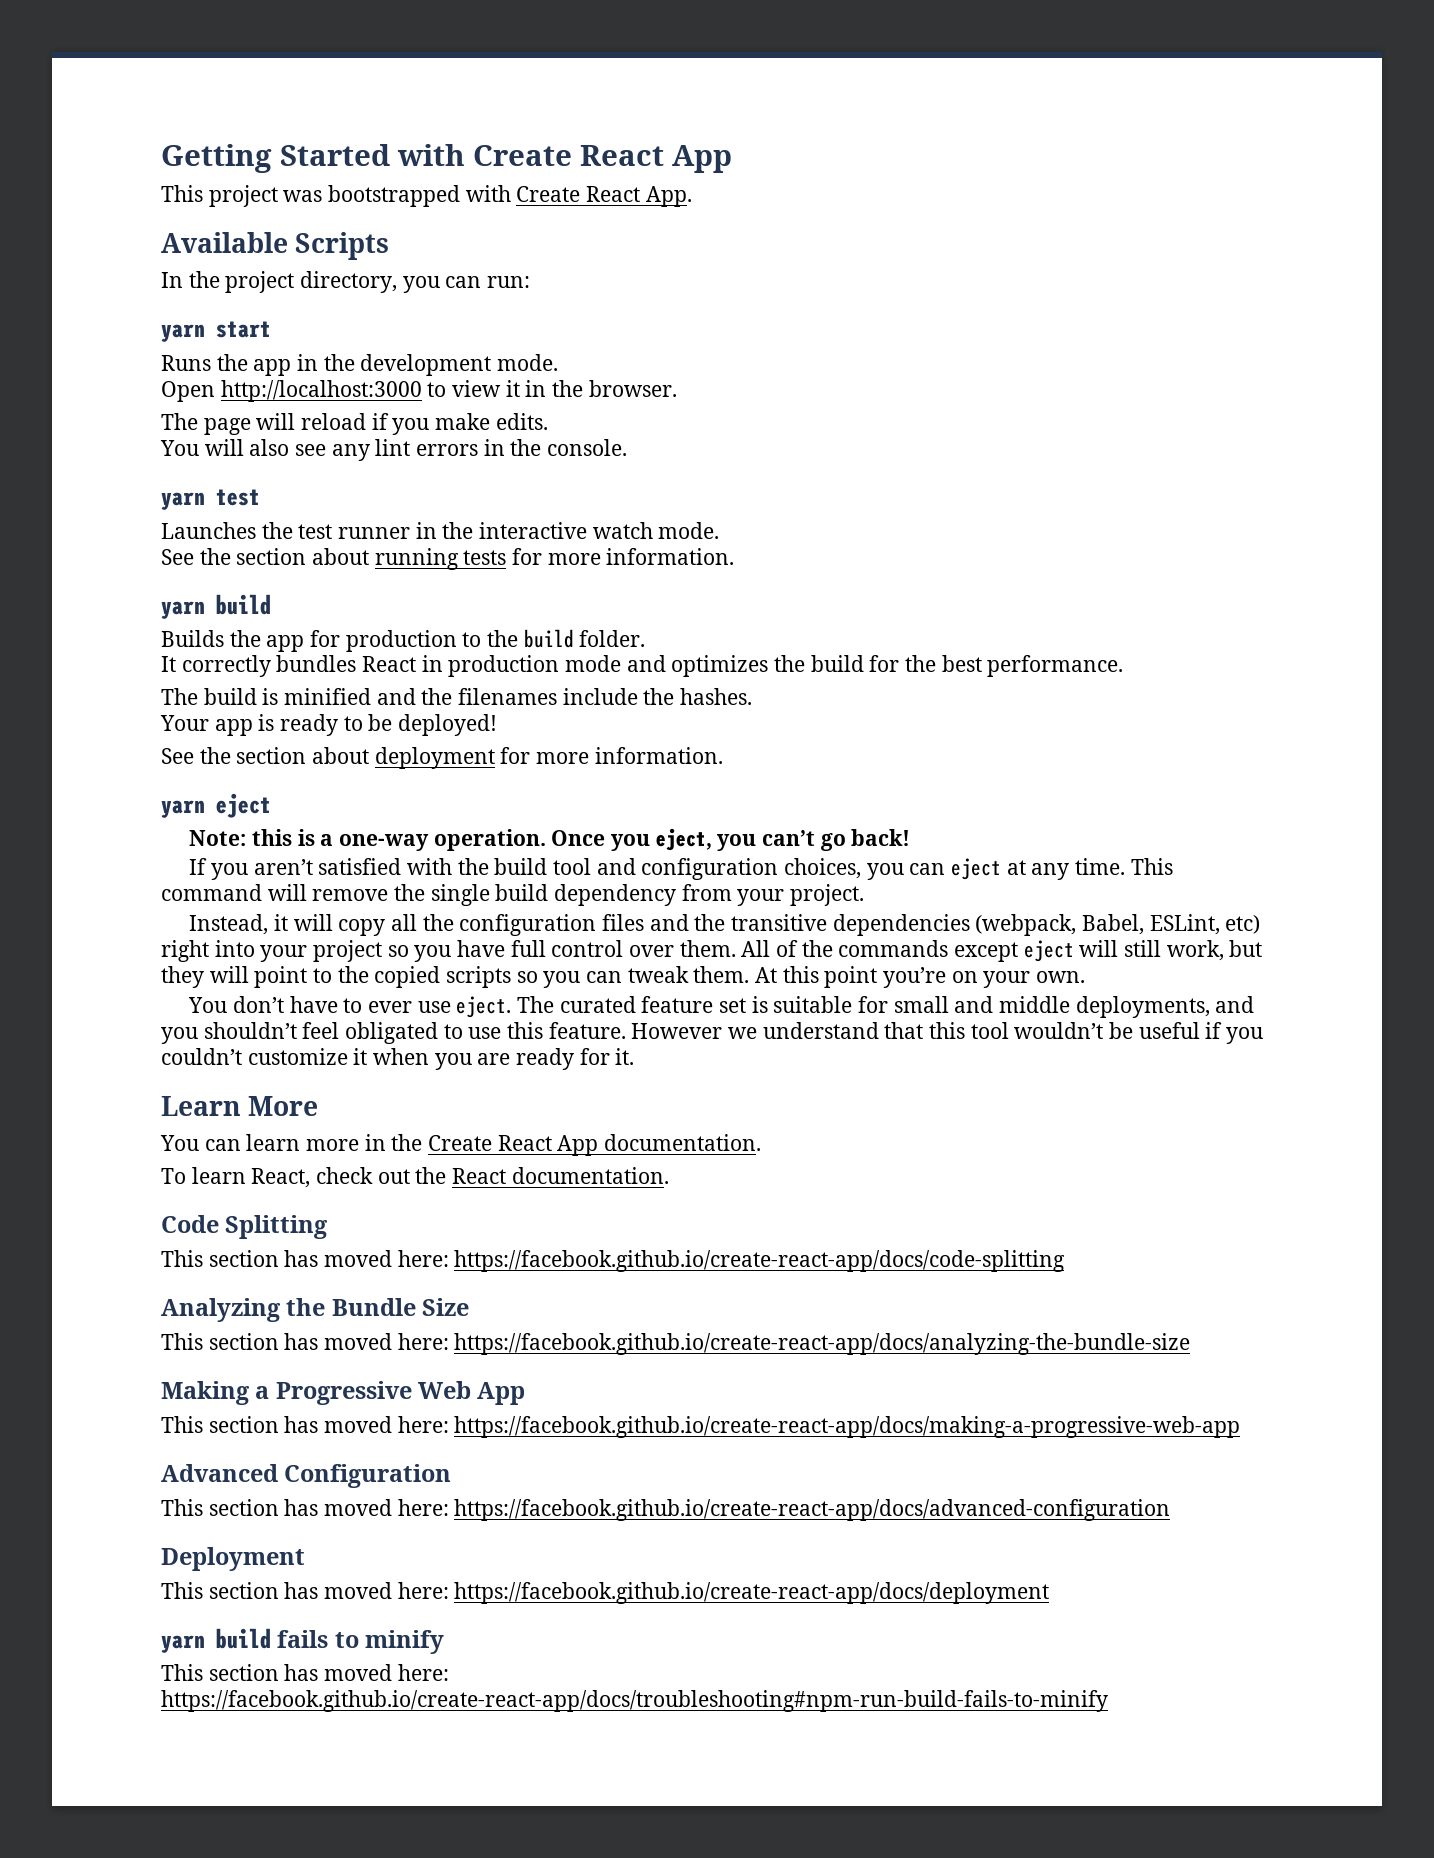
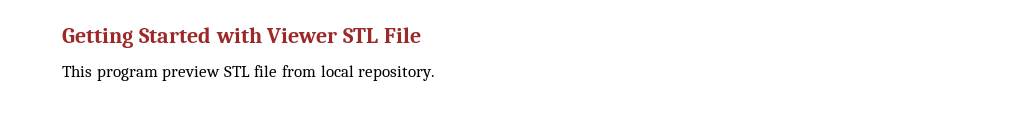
- Getting Started with Create React App
- This project was bootstrapped with Create React App.
- Available Scripts
- In the project directory, you can run:
- yarn start
- Runs the app in the development mode.
- Open http://localhost:3000 to view it in the browser.
- The page will reload if you make edits.
- You will also see any lint errors in the console.
- yarn test
- Launches the test runner in the interactive watch mode.
- See the section about running tests for more information.
- yarn build
- Builds the app for production to the build folder.
- It correctly bundles React in production mode and optimizes the build for the best performance.
- The build is minified and the filenames include the hashes.
- Your app is ready to be deployed!
- See the section about deployment for more information.
- yarn eject
- Note: this is a one-way operation. Once you eject, you can’t go back!
- If you aren’t satisfied with the build tool and configuration choices, you can eject at any time. This command will remove the single build dependency from your project.
- Instead, it will copy all the configuration files and the transitive dependencies (webpack, Babel, ESLint, etc) right into your project so you have full control over them. All of the commands except eject will still work, but they will point to the copied scripts so you can tweak them. At this point you’re on your own.
- You don’t have to ever use eject. The curated feature set is suitable for small and middle deployments, and you shouldn’t feel obligated to use this feature. However we understand that this tool wouldn’t be useful if you couldn’t customize it when you are ready for it.
- Learn More
- You can learn more in the Create React App documentation.
- To learn React, check out the React documentation.
- Code Splitting
- This section has moved here: https://facebook.github.io/create-react-app/docs/code-splitting
- Analyzing the Bundle Size
- This section has moved here: https://facebook.github.io/create-react-app/docs/analyzing-the-bundle-size
- Making a Progressive Web App
- This section has moved here: https://facebook.github.io/create-react-app/docs/making-a-progressive-web-app
- Advanced Configuration
- This section has moved here: https://facebook.github.io/create-react-app/docs/advanced-configuration
- Deployment
- This section has moved here: https://facebook.github.io/create-react-app/docs/deployment
- yarn build fails to minify
- This section has moved here: https://facebook.github.io/create-react-app/docs/troubleshooting#npm-run-build-fails-to-minify
+ Getting Started with Viewer STL File
+ This program preview STL file from local repository.

